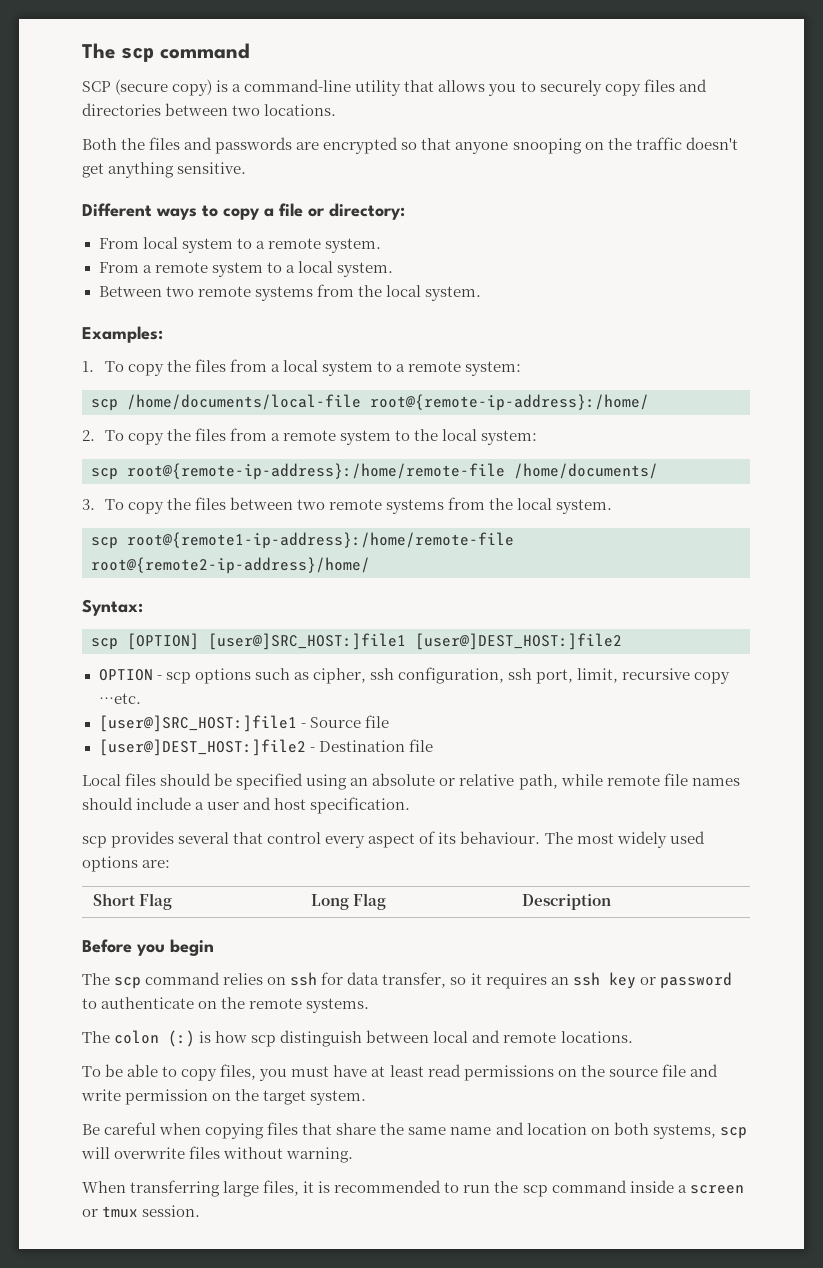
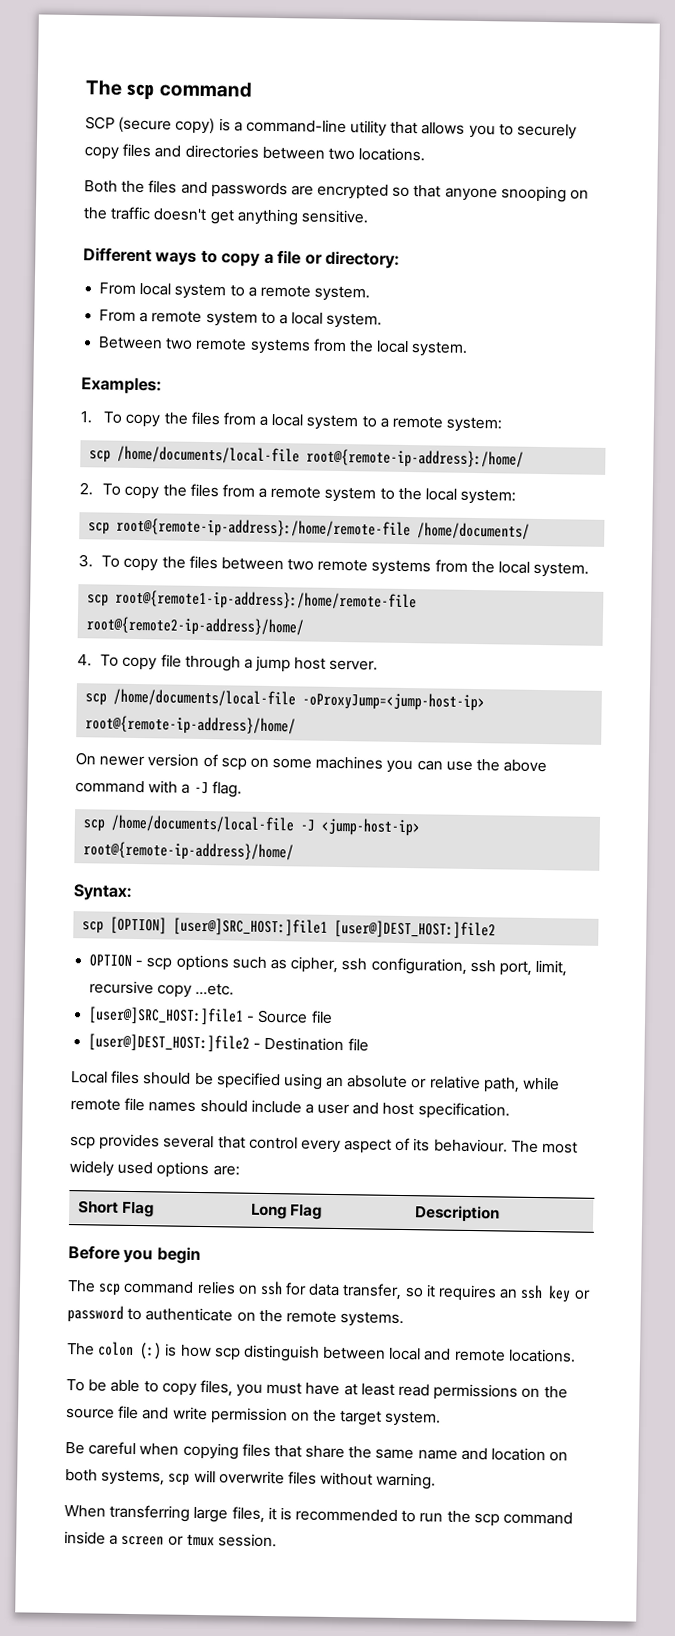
+ 4. To copy file through a jump host server.
+ scp /home/documents/local-file -oProxyJump=<jump-host-ip> root@{remote-ip-address}/home/
+ On newer version of scp on some machines you can use the above command with a -J flag.
+ scp /home/documents/local-file -J <jump-host-ip> root@{remote-ip-address}/home/

